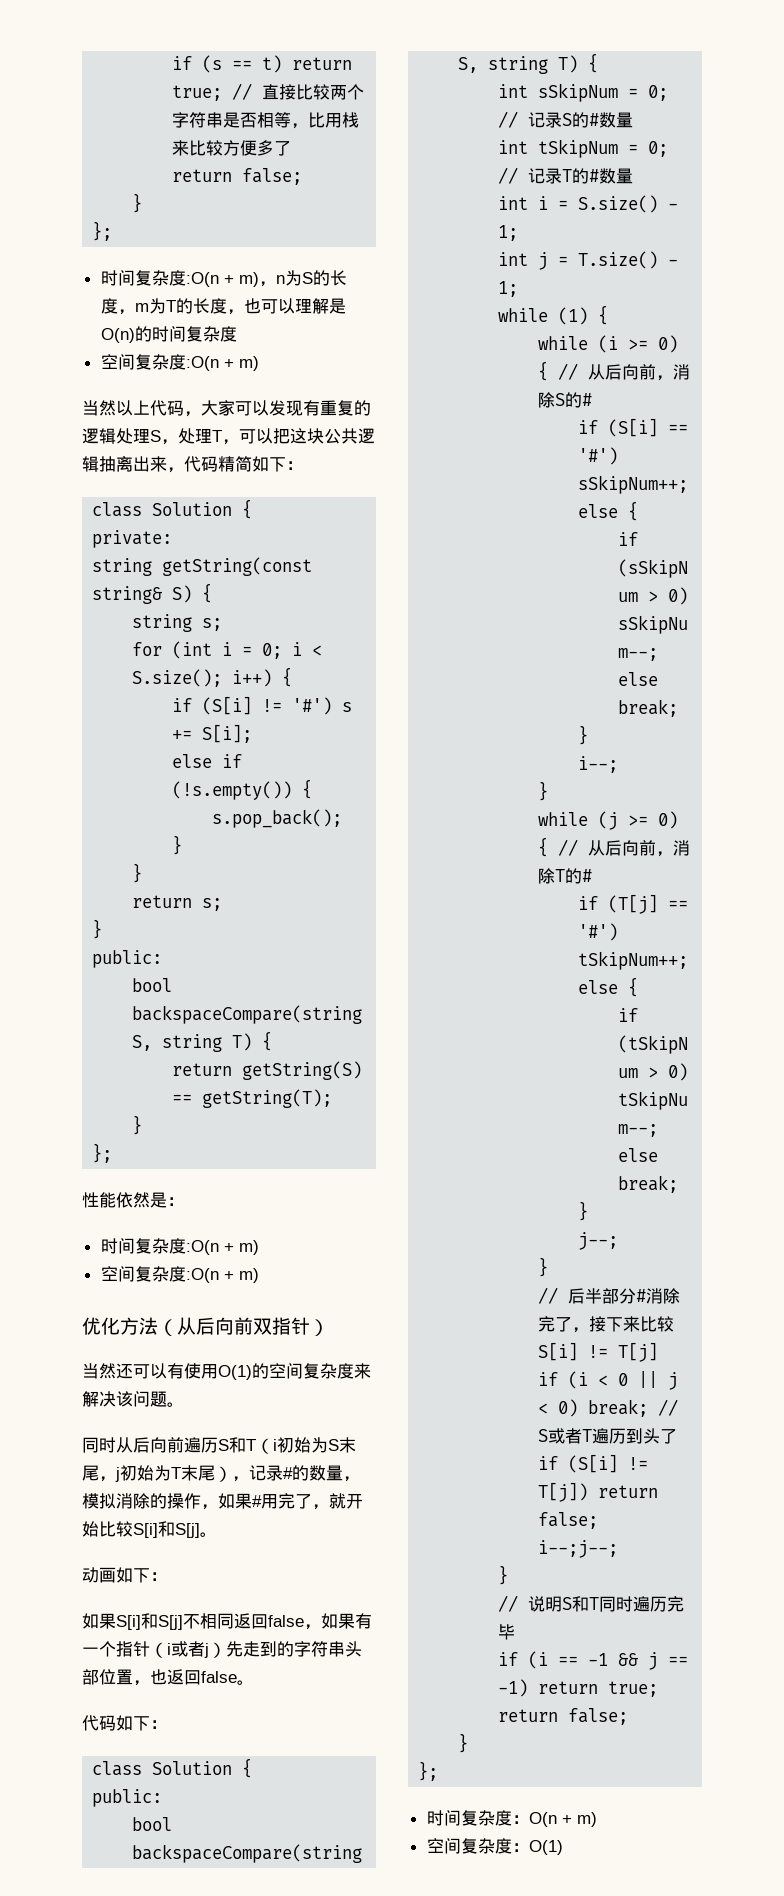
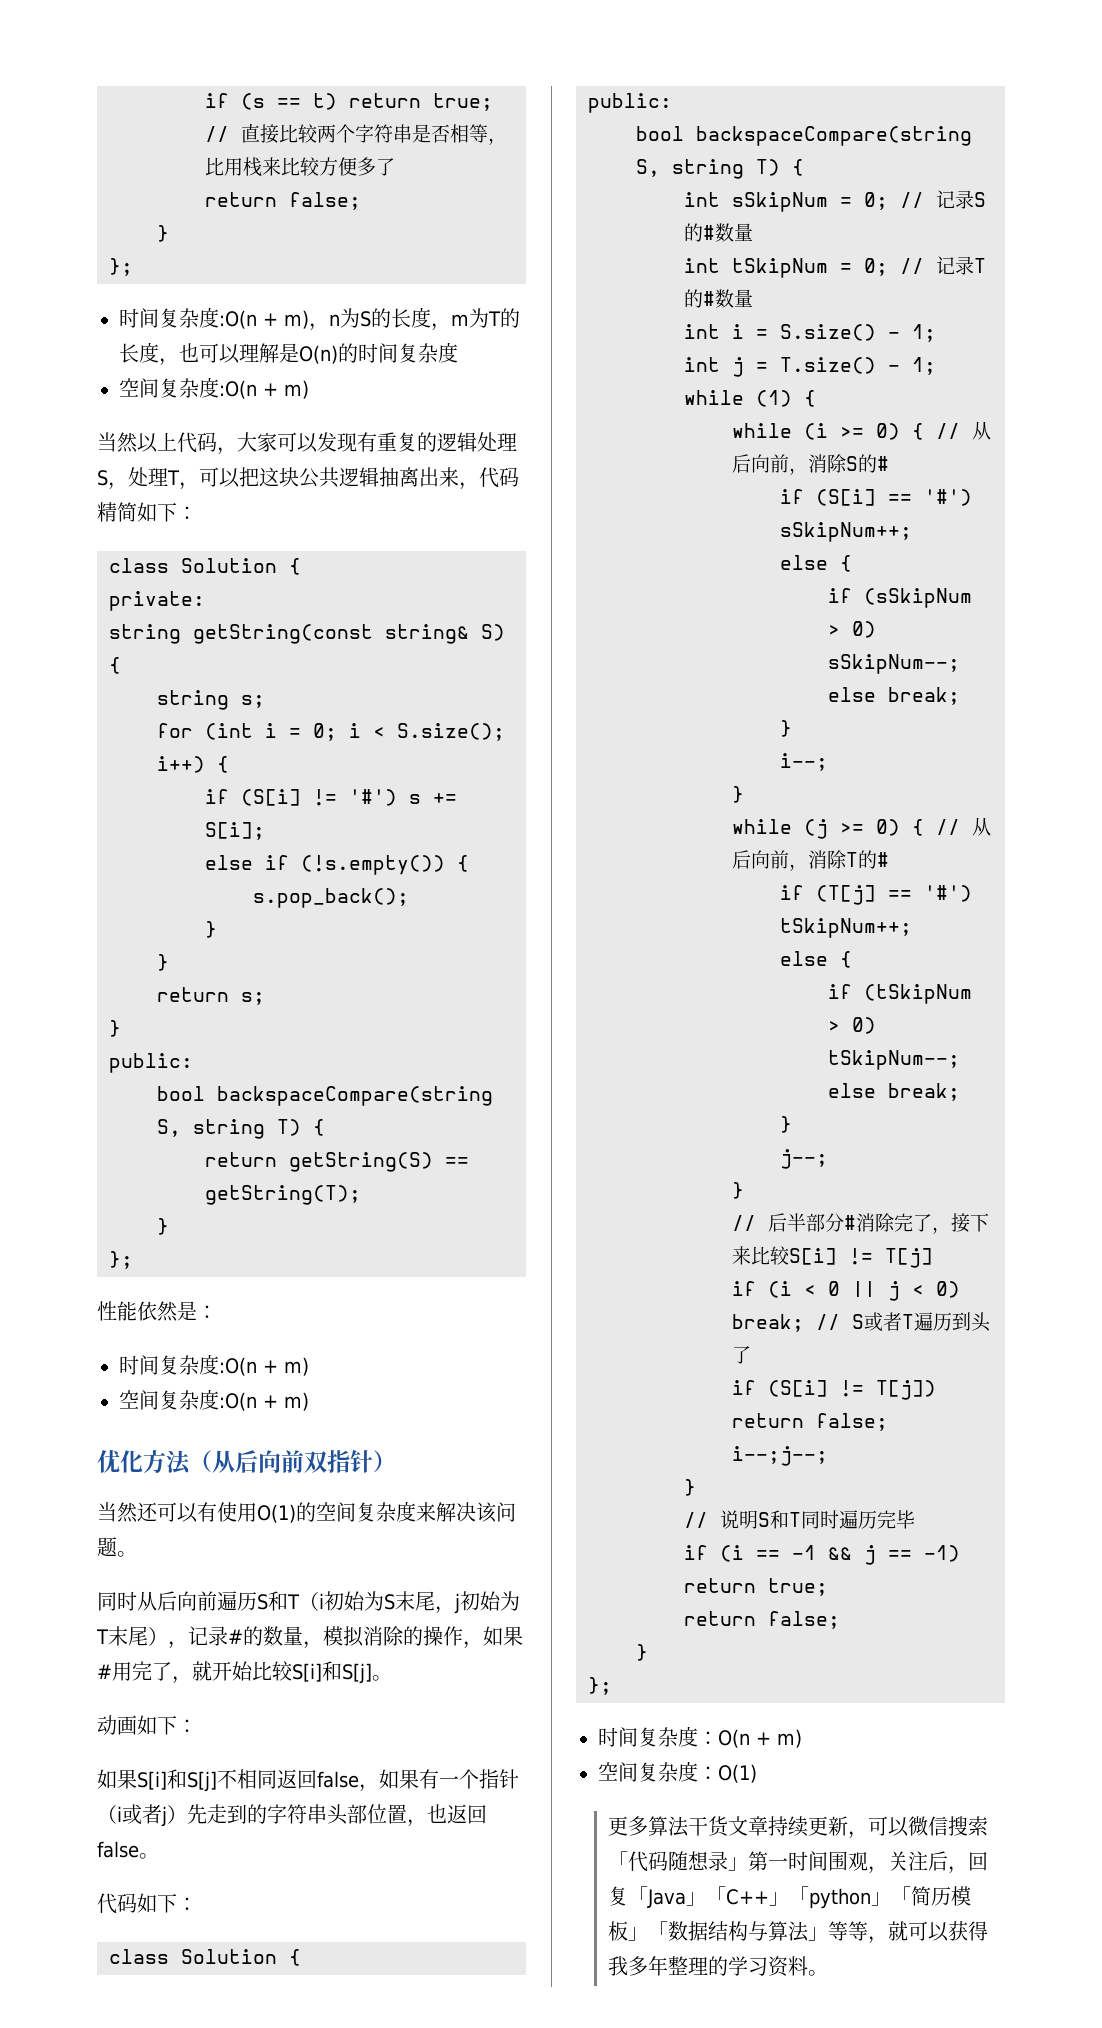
+ 更多算法干货文章持续更新，可以微信搜索「代码随想录」第一时间围观，关注后，回复「Java」「C++」「python」「简历模板」「数据结构与算法」等等，就可以获得我多年整理的学习资料。

